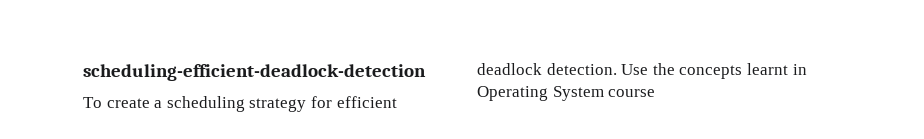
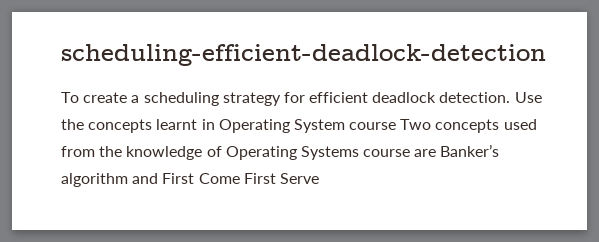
- Use the concepts learnt in Operating System course
+ Use the concepts learnt in Operating System course Two concepts used from the knowledge of Operating Systems course are Banker’s algorithm and First Come First Serve

